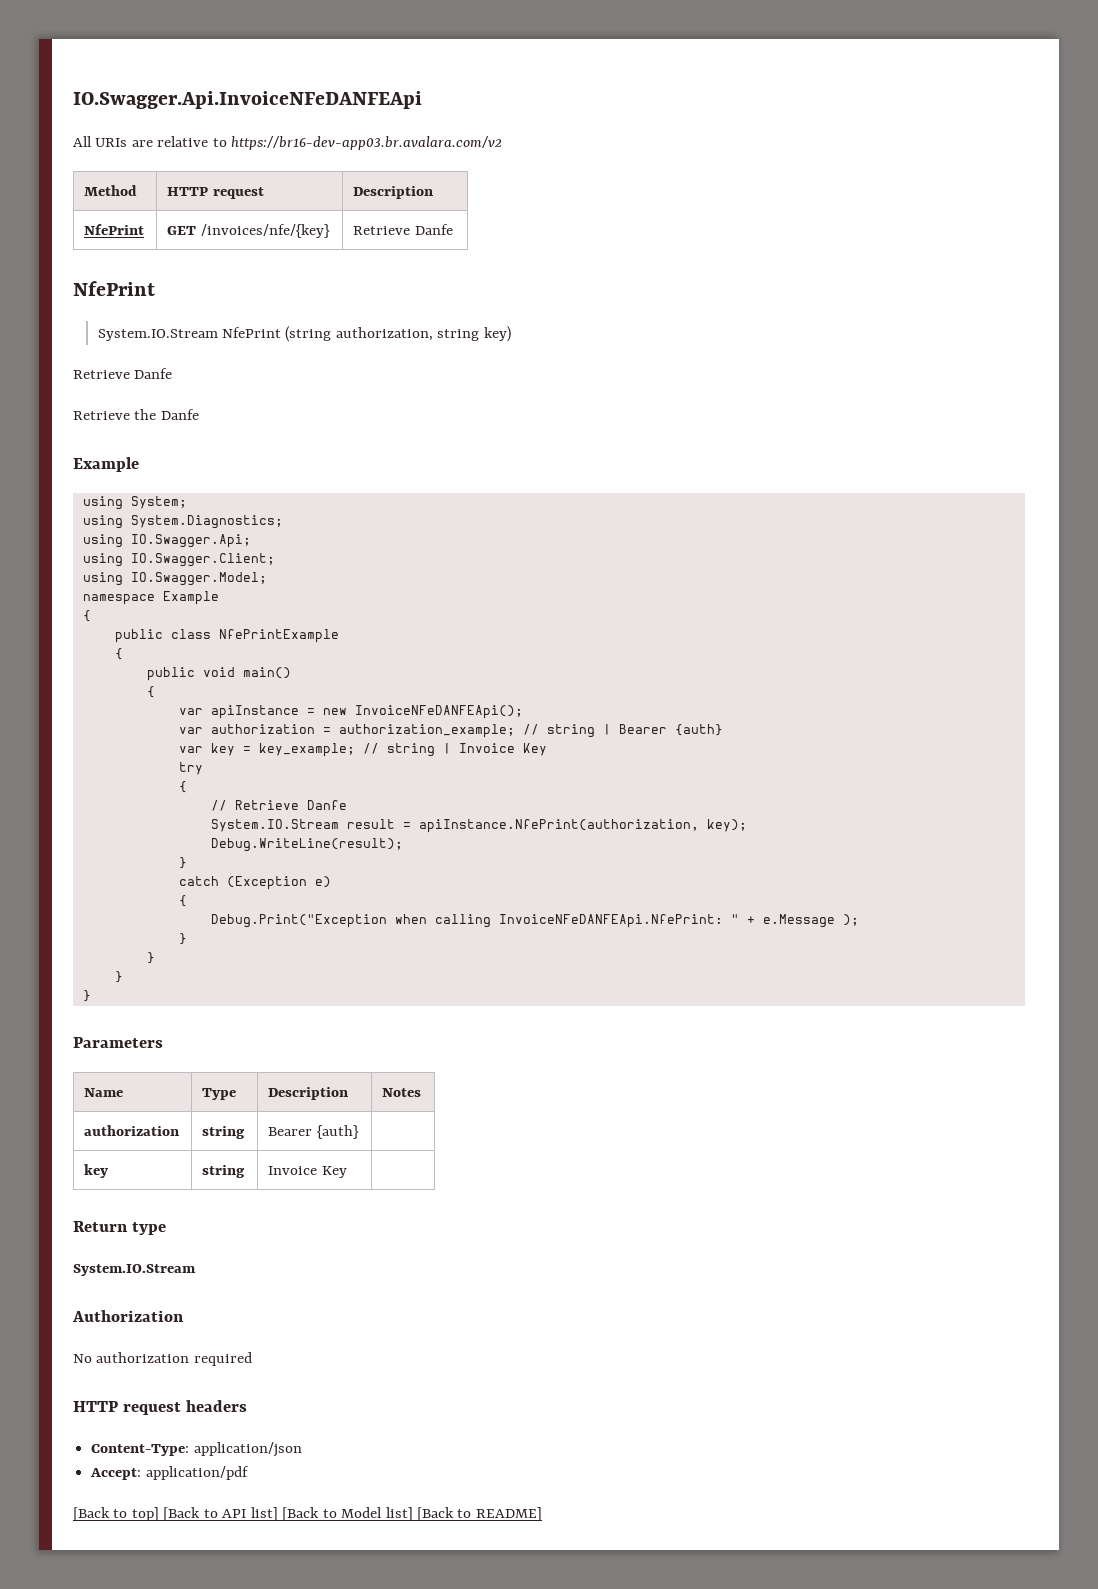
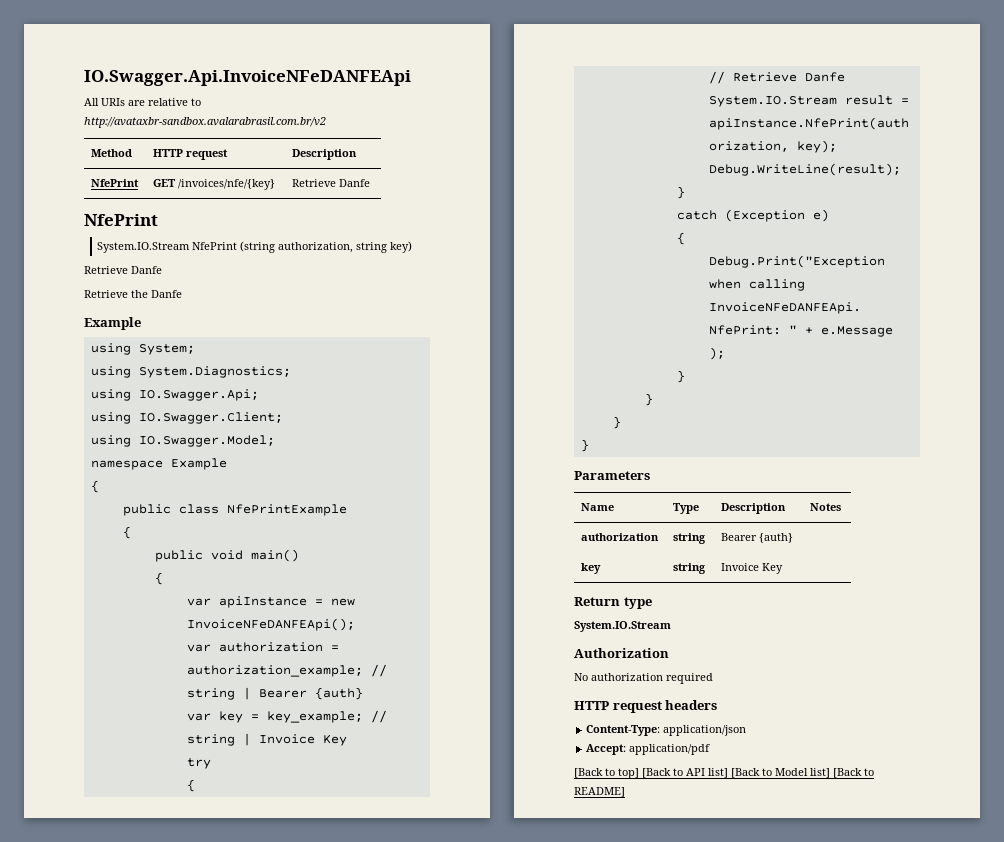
- All URIs are relative to https://br16-dev-app03.br.avalara.com/v2
+ All URIs are relative to http://avataxbr-sandbox.avalarabrasil.com.br/v2

